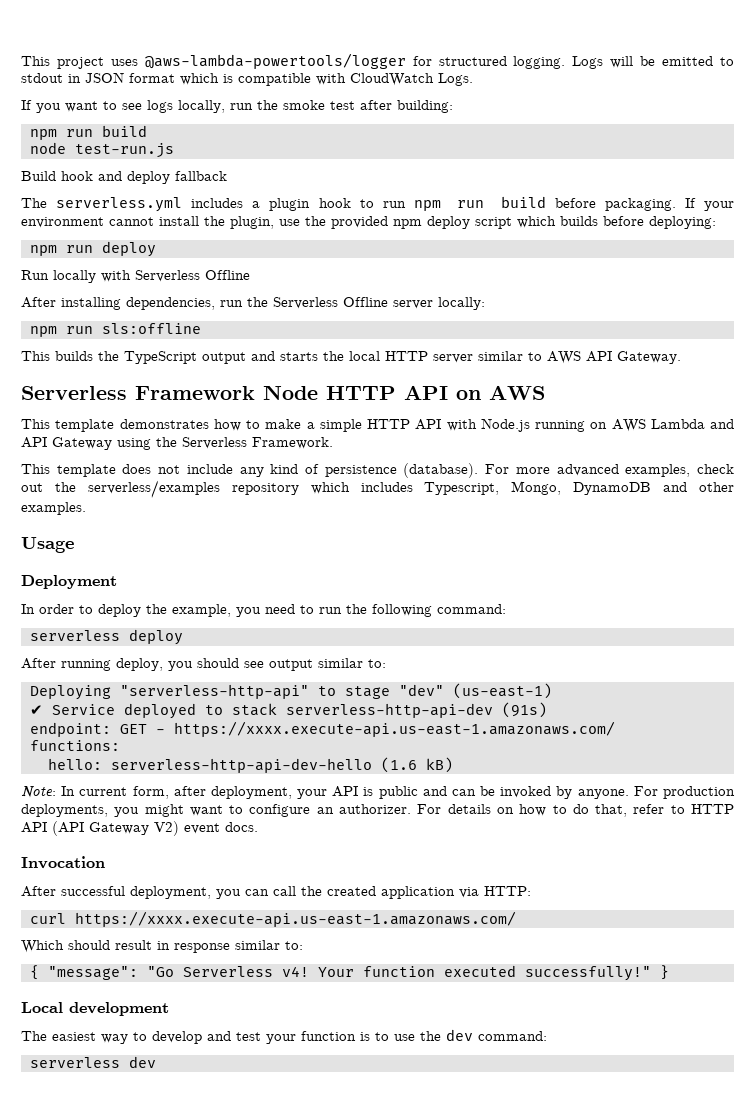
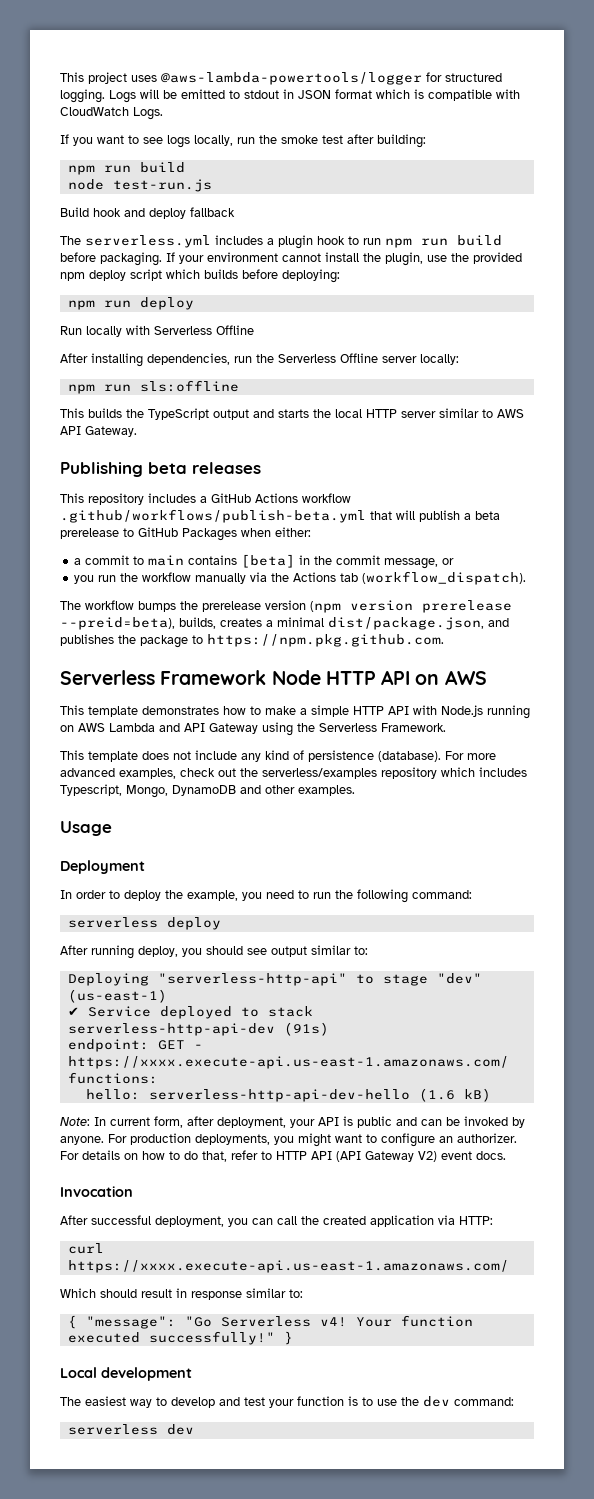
+ Publishing beta releases
+ This repository includes a GitHub Actions workflow .github/workflows/publish-beta.yml that will publish a beta prerelease to GitHub Packages when either:
+ a commit to main contains [beta] in the commit message, or
+ you run the workflow manually via the Actions tab (workflow_dispatch).
+ The workflow bumps the prerelease version (npm version prerelease --preid=beta), builds, creates a minimal dist/package.json, and publishes the package to https://npm.pkg.github.com.

